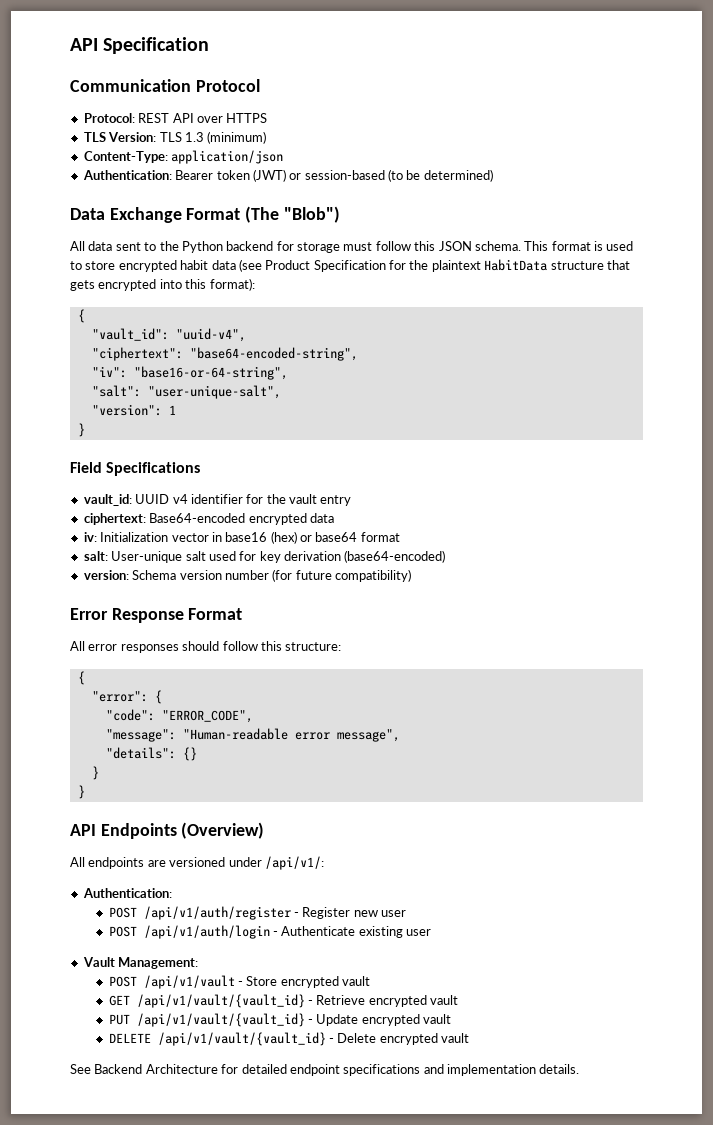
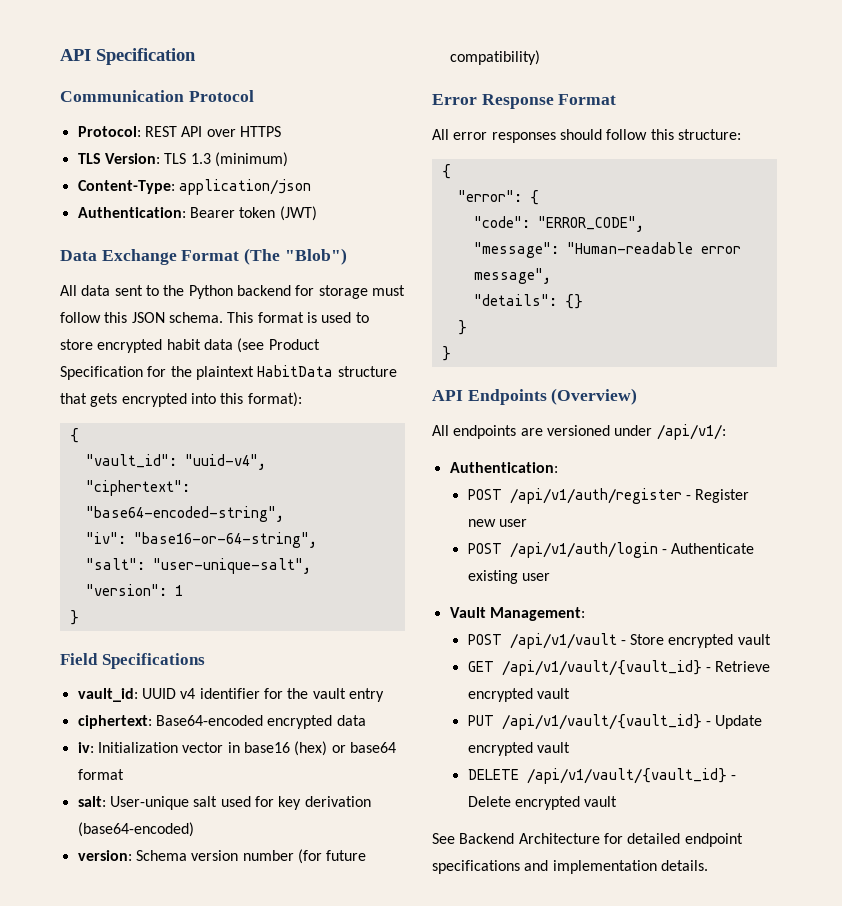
- Authentication: Bearer token (JWT) or session-based (to be determined)
+ Authentication: Bearer token (JWT)

